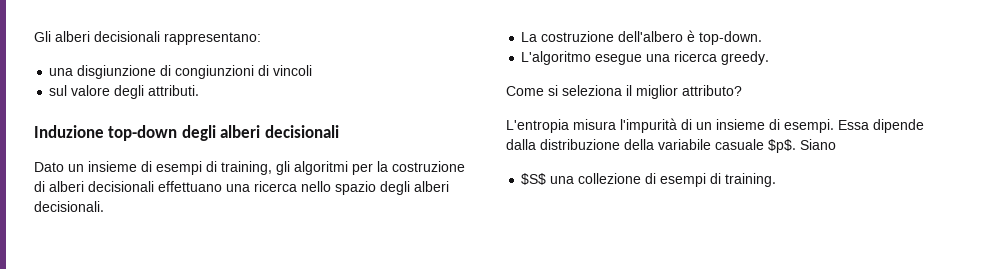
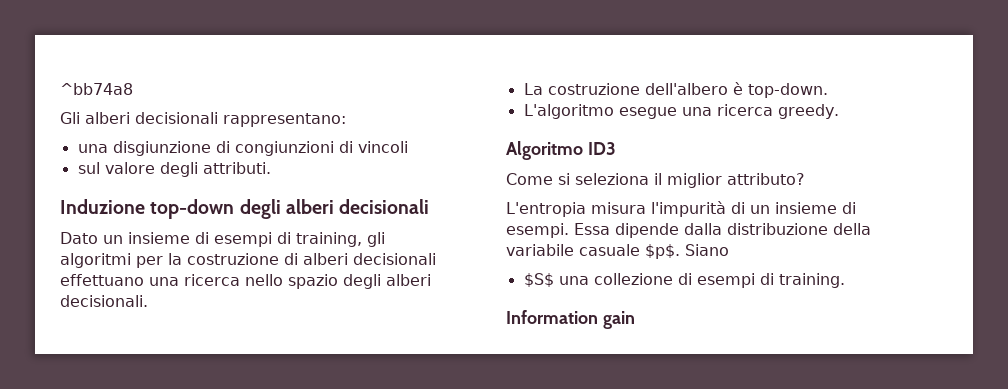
+ ^bb74a8
+ Algoritmo ID3
+ Information gain

